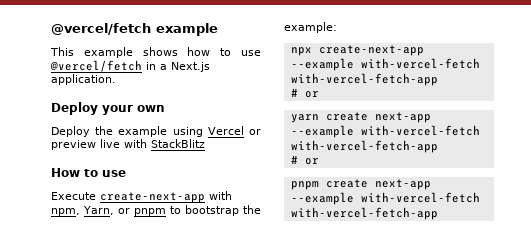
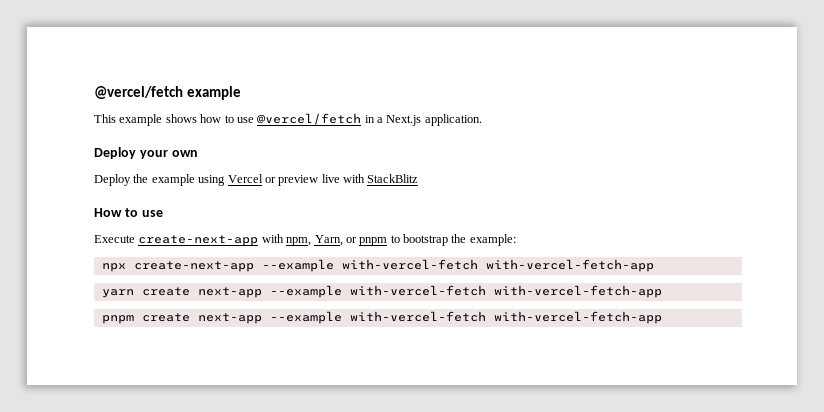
  npx create-next-app --example with-vercel-fetch with-vercel-fetch-app
- # or
  yarn create next-app --example with-vercel-fetch with-vercel-fetch-app
- # or

